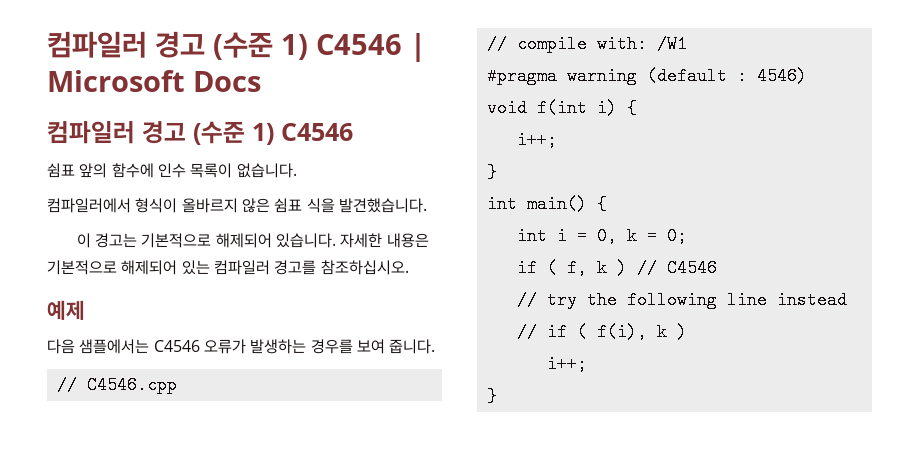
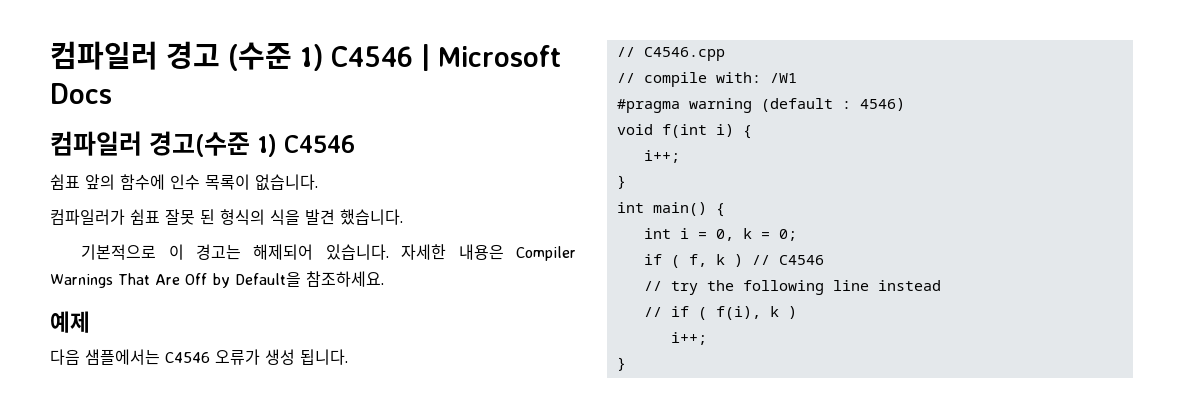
  컴파일러 경고 (수준 1) C4546 | Microsoft Docs
- 컴파일러 경고 (수준 1) C4546
+ 컴파일러 경고(수준 1) C4546
- 컴파일러에서 형식이 올바르지 않은 쉼표 식을 발견했습니다.
- 이 경고는 기본적으로 해제되어 있습니다.
+ 컴파일러가 쉼표 잘못 된 형식의 식을 발견 했습니다.
+ 기본적으로 이 경고는 해제되어 있습니다.
- 자세한 내용은 기본적으로 해제되어 있는 컴파일러 경고를 참조하십시오.
+ 자세한 내용은 Compiler Warnings That Are Off by Default을 참조하세요.
- 다음 샘플에서는 C4546 오류가 발생하는 경우를 보여 줍니다.
+ 다음 샘플에서는 C4546 오류가 생성 됩니다.

